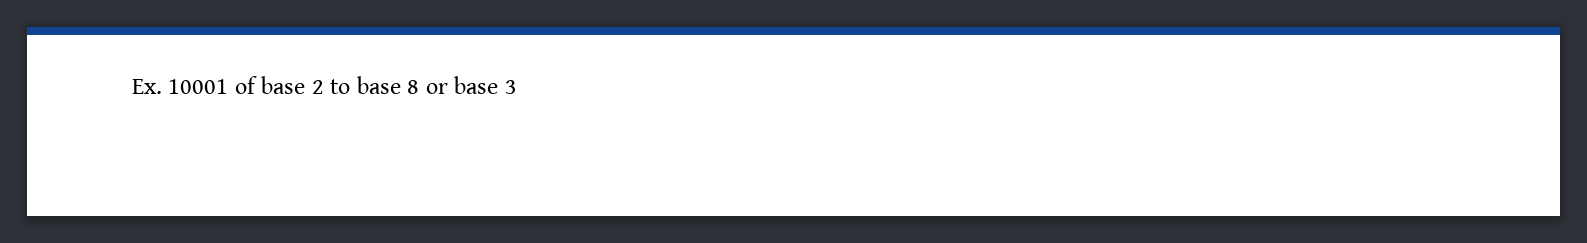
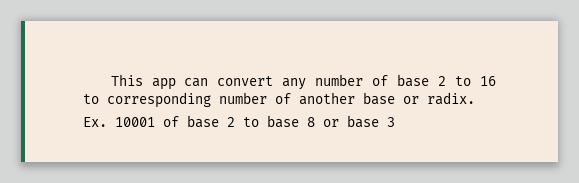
+ This app can convert any number of base 2 to 16 to corresponding number of another base or radix.

